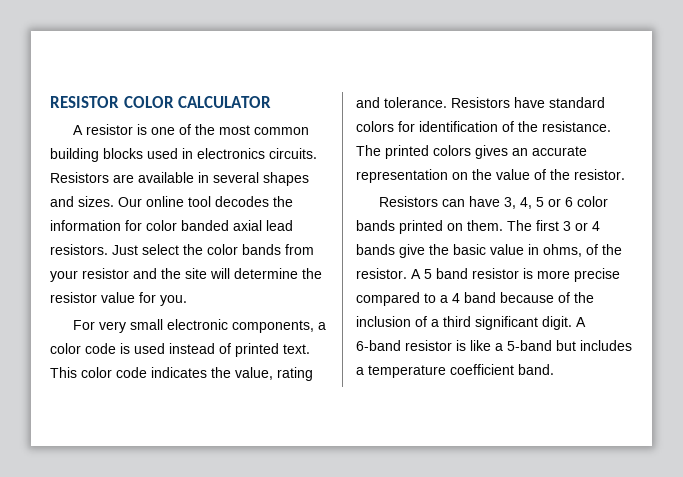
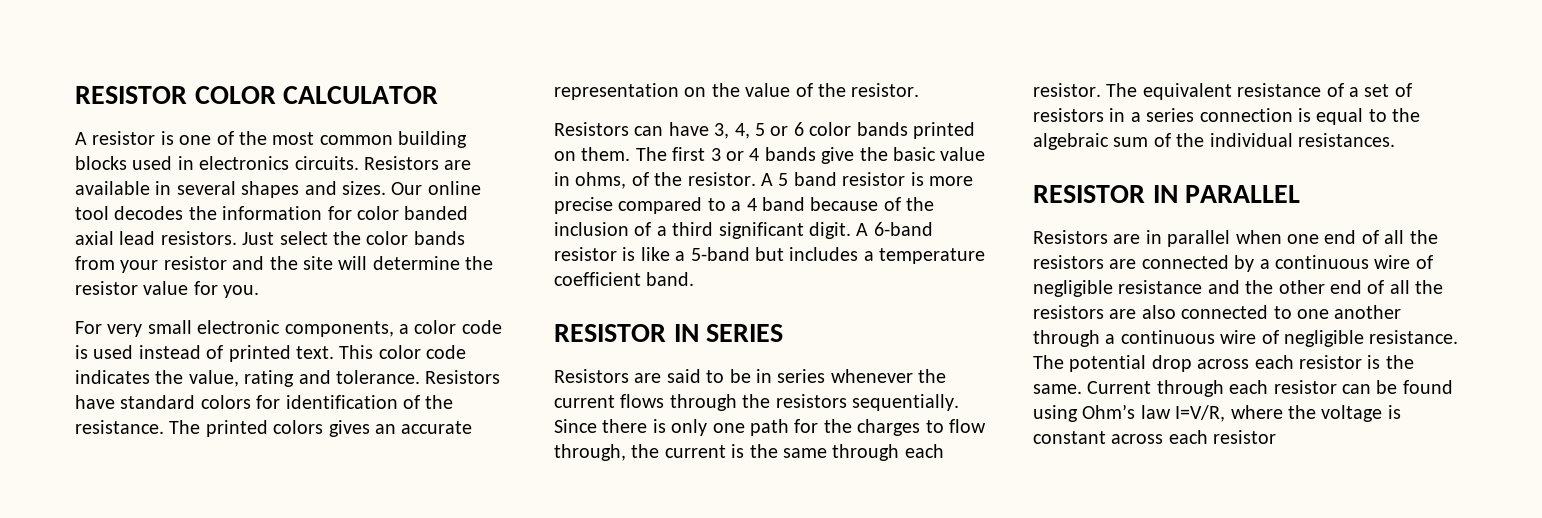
+ RESISTOR IN SERIES
+ Resistors are said to be in series whenever the current flows through the resistors sequentially. Since there is only one path for the charges to flow through, the current is the same through each resistor. The equivalent resistance of a set of resistors in a series connection is equal to the algebraic sum of the individual resistances.
+ RESISTOR IN PARALLEL
+ Resistors are in parallel when one end of all the resistors are connected by a continuous wire of negligible resistance and the other end of all the resistors are also connected to one another through a continuous wire of negligible resistance. The potential drop across each resistor is the same. Current through each resistor can be found using Ohm’s law I=V/R, where the voltage is constant across each resistor

